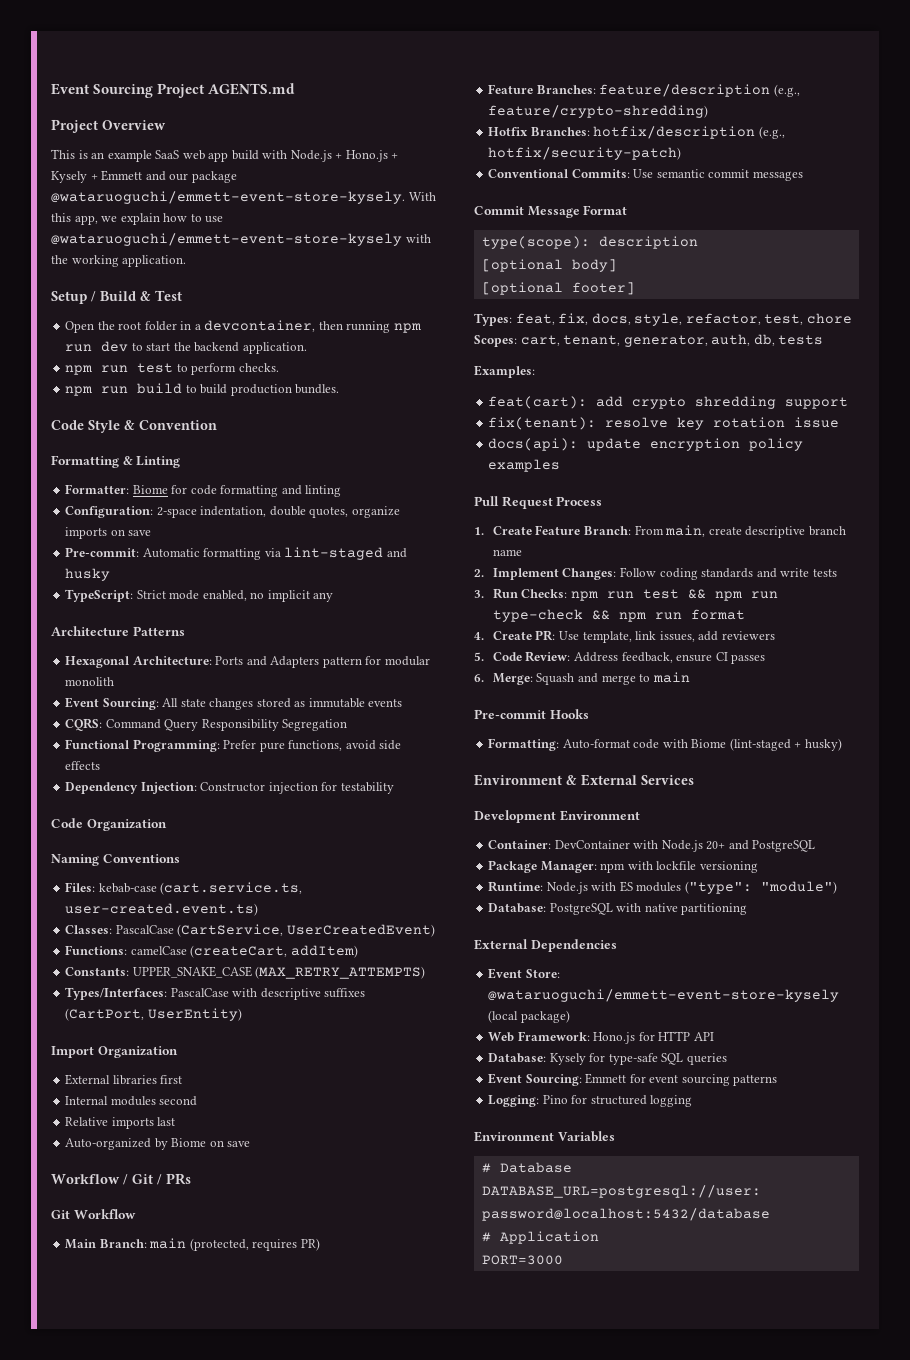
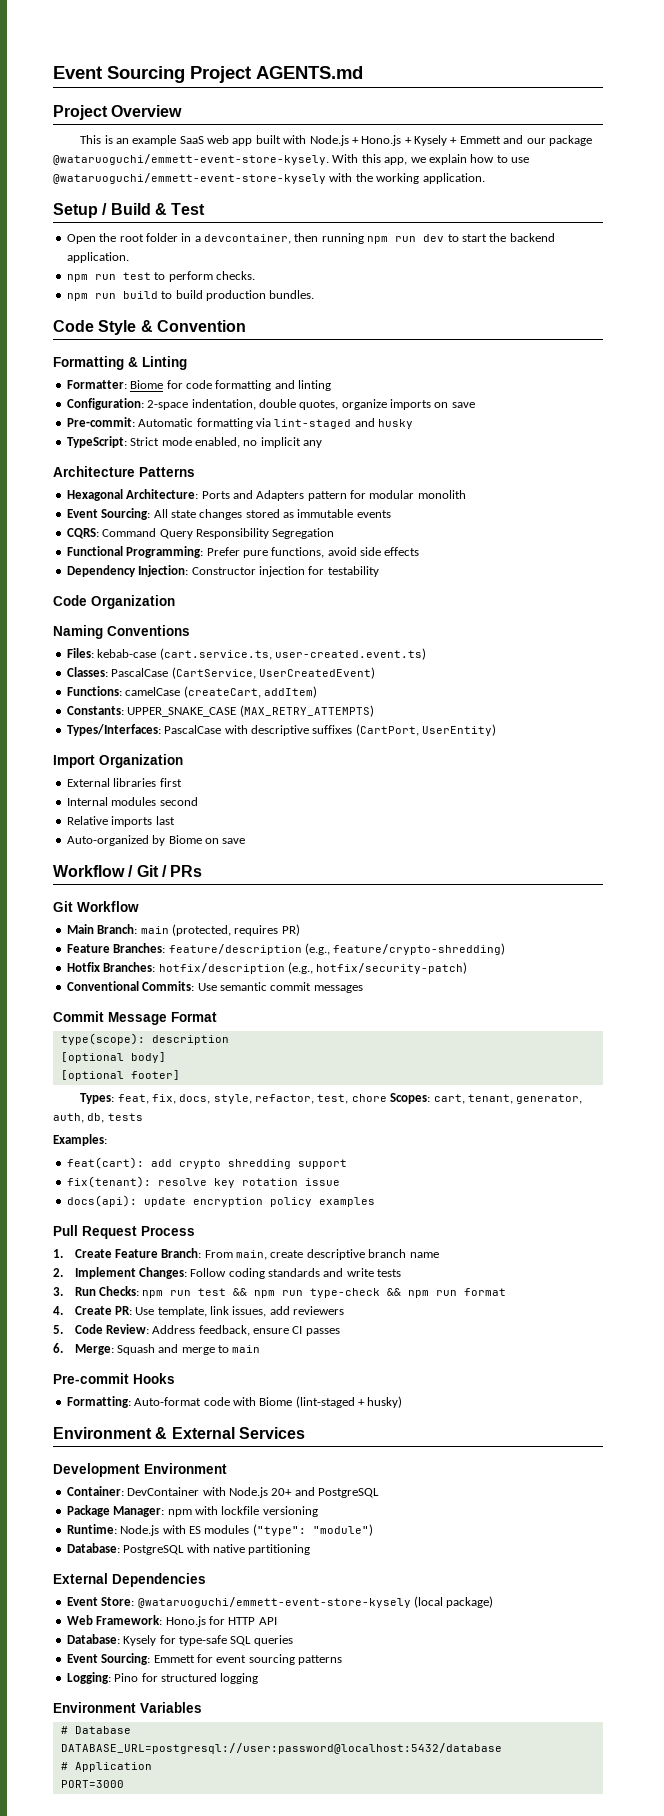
- This is an example SaaS web app build with Node.js + Hono.js + Kysely + Emmett and our package @wataruoguchi/emmett-event-store-kysely.
+ This is an example SaaS web app built with Node.js + Hono.js + Kysely + Emmett and our package @wataruoguchi/emmett-event-store-kysely.

